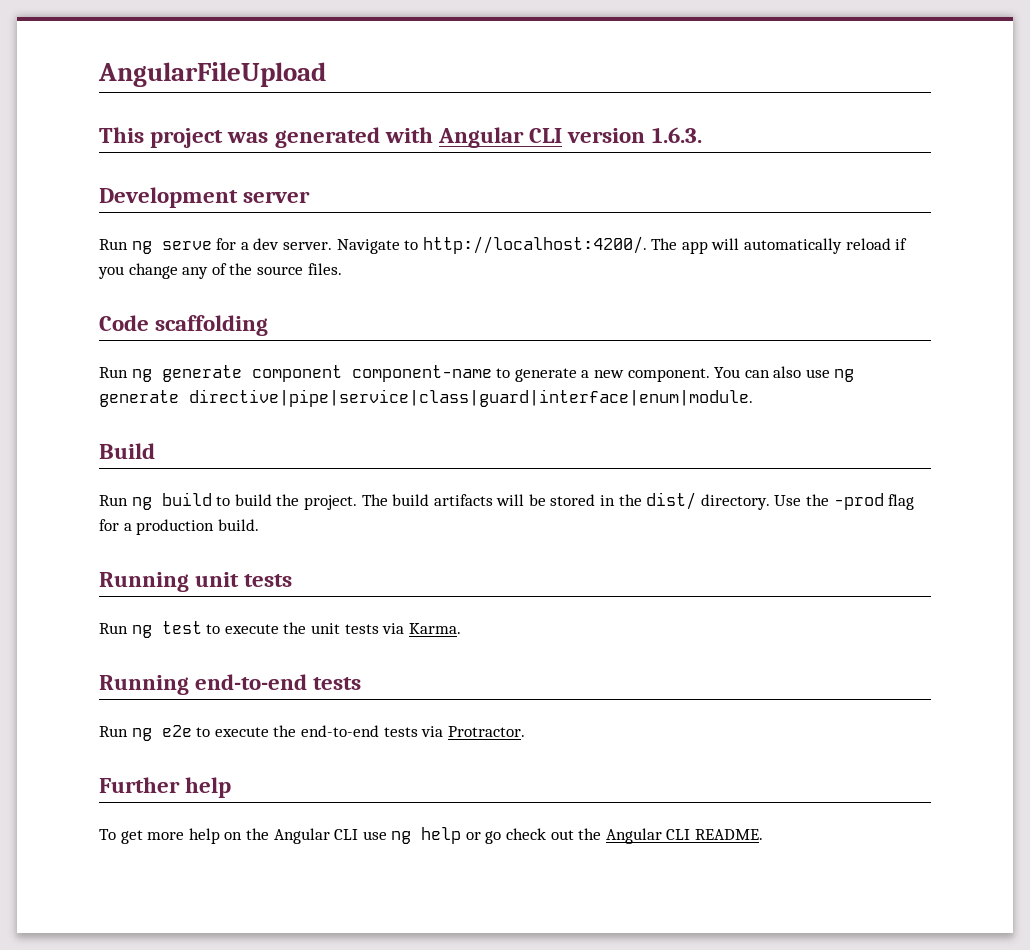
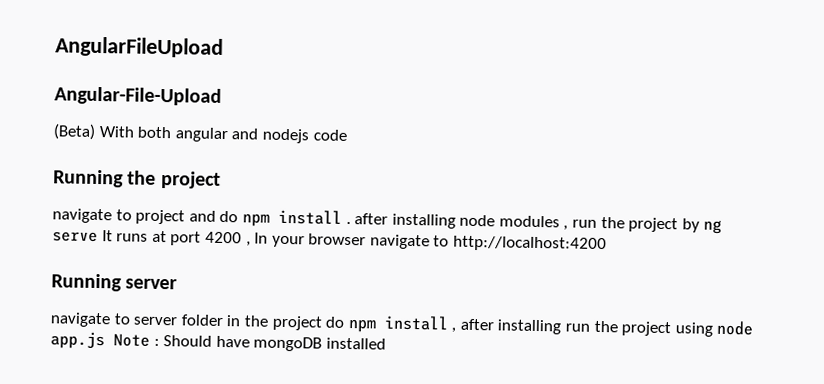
- This project was generated with Angular CLI version 1.6.3.
- Development server
- Run ng serve for a dev server. Navigate to http://localhost:4200/. The app will automatically reload if you change any of the source files.
- Code scaffolding
- Run ng generate component component-name to generate a new component. You can also use ng generate directive|pipe|service|class|guard|interface|enum|module.
- Build
- Run ng build to build the project. The build artifacts will be stored in the dist/ directory. Use the -prod flag for a production build.
- Running unit tests
- Run ng test to execute the unit tests via Karma.
- Running end-to-end tests
- Run ng e2e to execute the end-to-end tests via Protractor.
- Further help
- To get more help on the Angular CLI use ng help or go check out the Angular CLI README.
+ Angular-File-Upload
+ (Beta) With both angular and nodejs code
+ Running the project
+ navigate to project and do npm install . after installing node modules , run the project by ng serve It runs at port 4200 , In your browser navigate to http://localhost:4200
+ Running server
+ navigate to server folder in the project do npm install , after installing run the project using node app.js Note : Should have mongoDB installed

